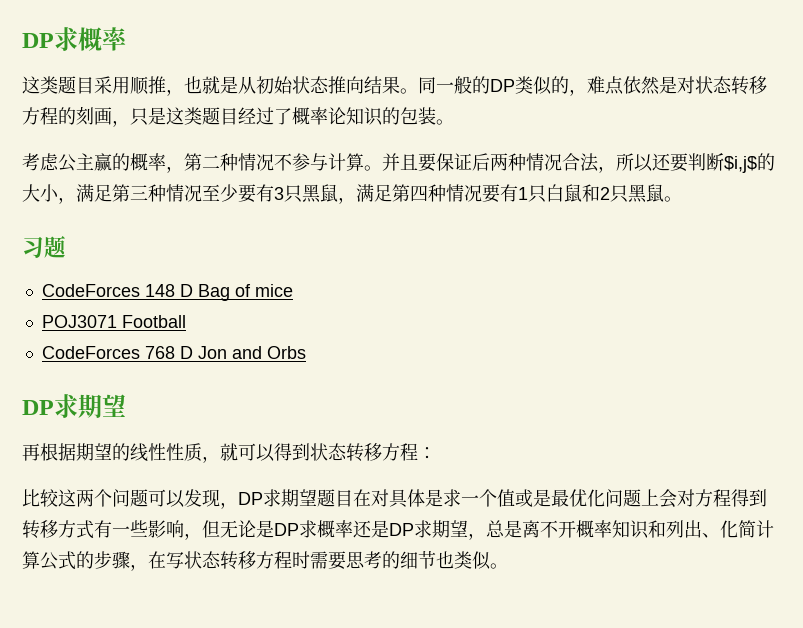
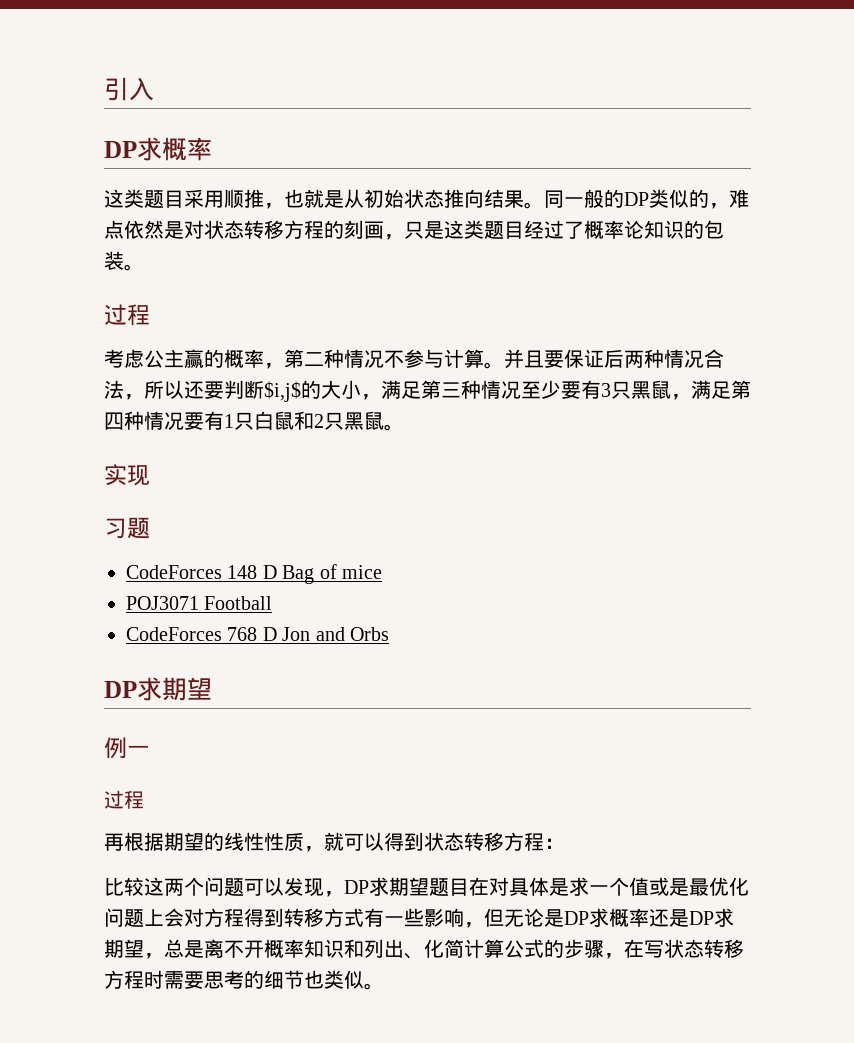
+ 引入
  同一般的DP类似的，难点依然是对状态转移方程的刻画，只是这类题目经过了概率论知识的包装。
+ 过程
+ 实现
+ 例一
+ 过程

